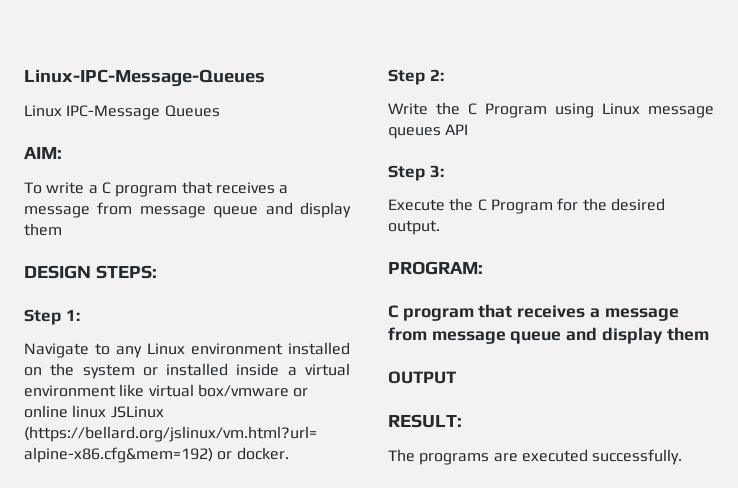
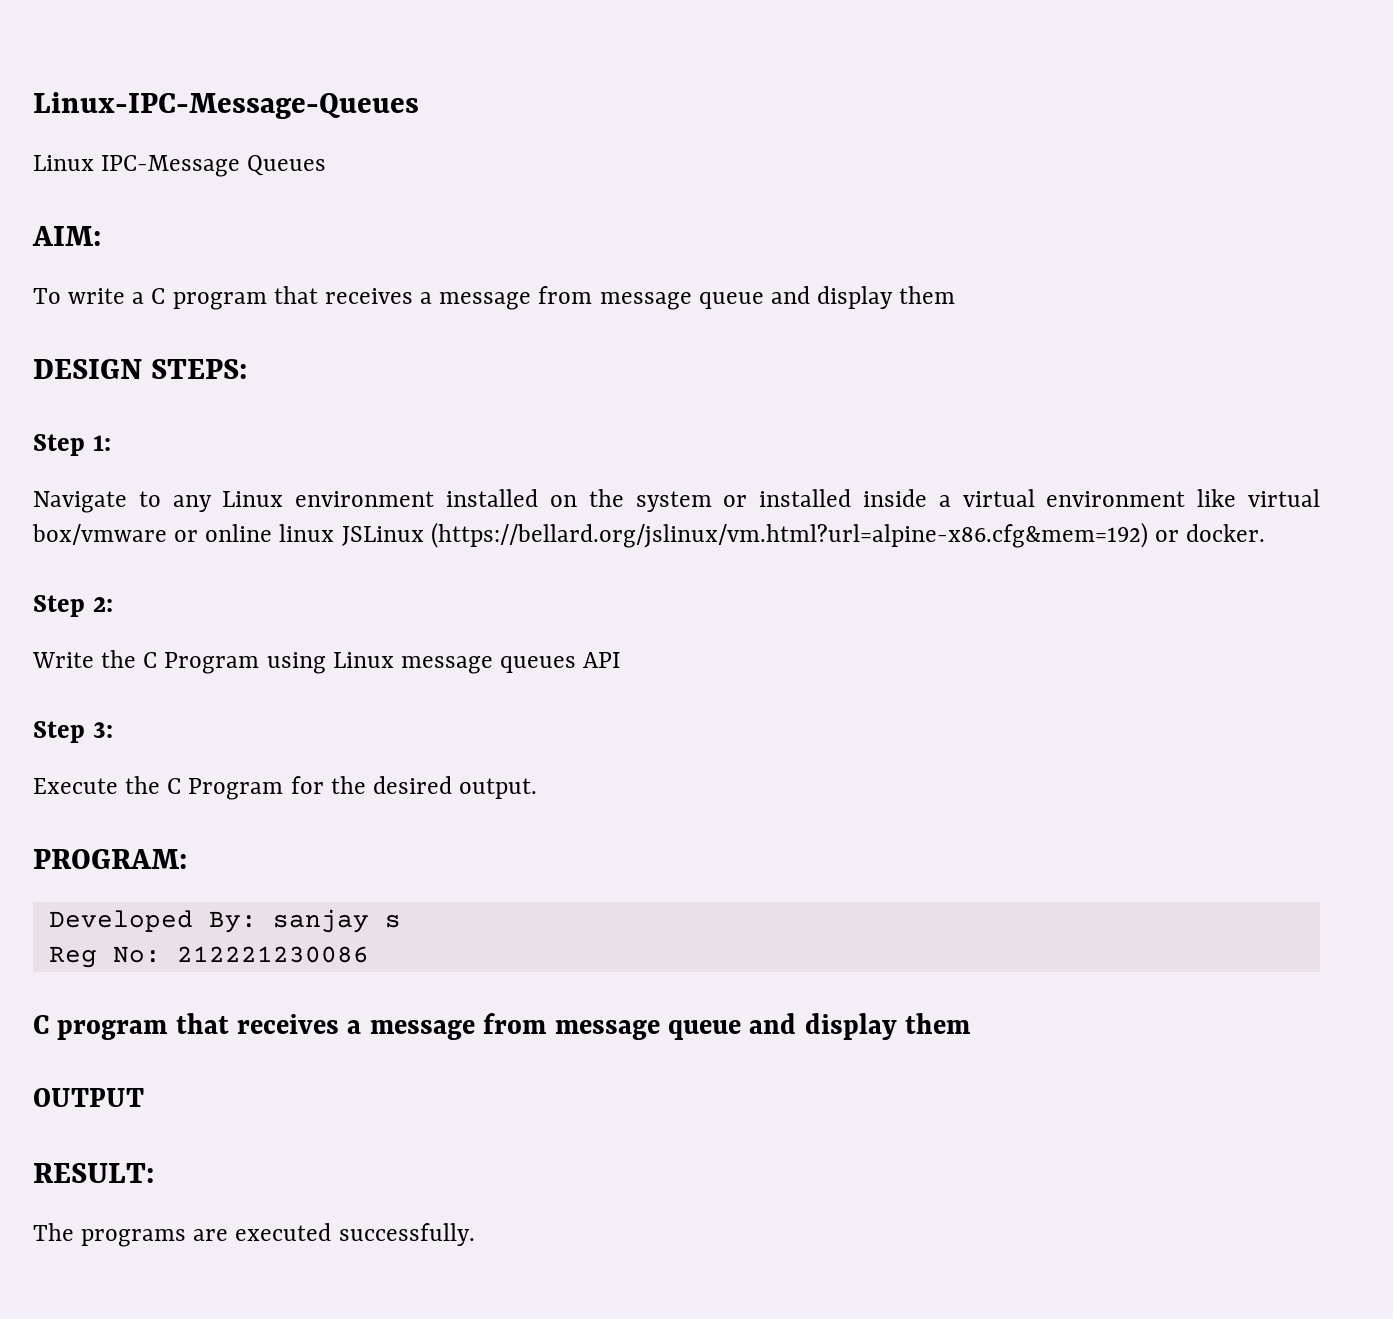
+ Developed By: sanjay s
+ Reg No: 212221230086

